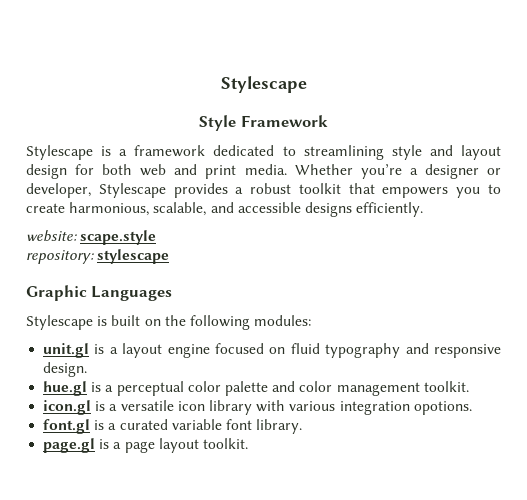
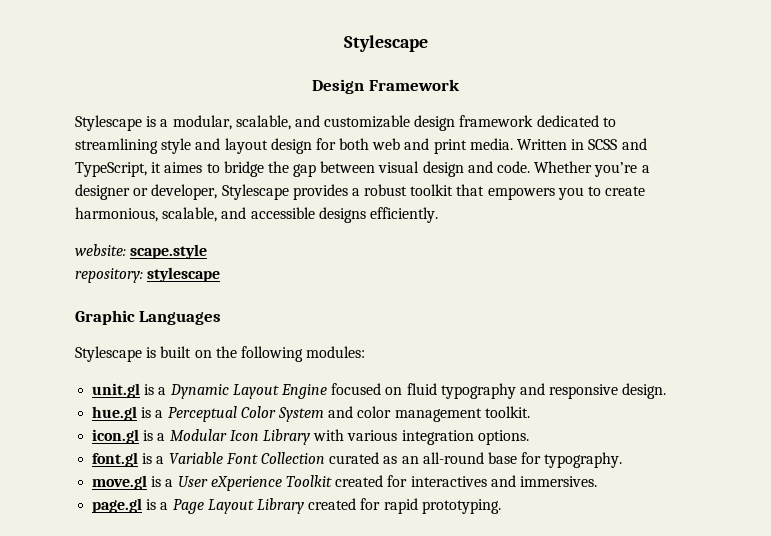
- Style Framework
+ Design Framework
- Stylescape is a framework dedicated to streamlining style and layout design for both web and print media.
+ Stylescape is a modular, scalable, and customizable design framework dedicated to streamlining style and layout design for both web and print media.
+ Written in SCSS and TypeScript, it aimes to bridge the gap between visual design and code.
- unit.gl is a layout engine focused on fluid typography and responsive design.
+ unit.gl is a Dynamic Layout Engine focused on fluid typography and responsive design.
- hue.gl is a perceptual color palette and color management toolkit.
+ hue.gl is a Perceptual Color System and color management toolkit.
- icon.gl is a versatile icon library with various integration opotions.
+ icon.gl is a Modular Icon Library with various integration options.
- font.gl is a curated variable font library.
- page.gl is a page layout toolkit.
+ font.gl is a Variable Font Collection curated as an all-round base for typography.
+ move.gl is a User eXperience Toolkit created for interactives and immersives.
+ page.gl is a Page Layout Library created for rapid prototyping.

